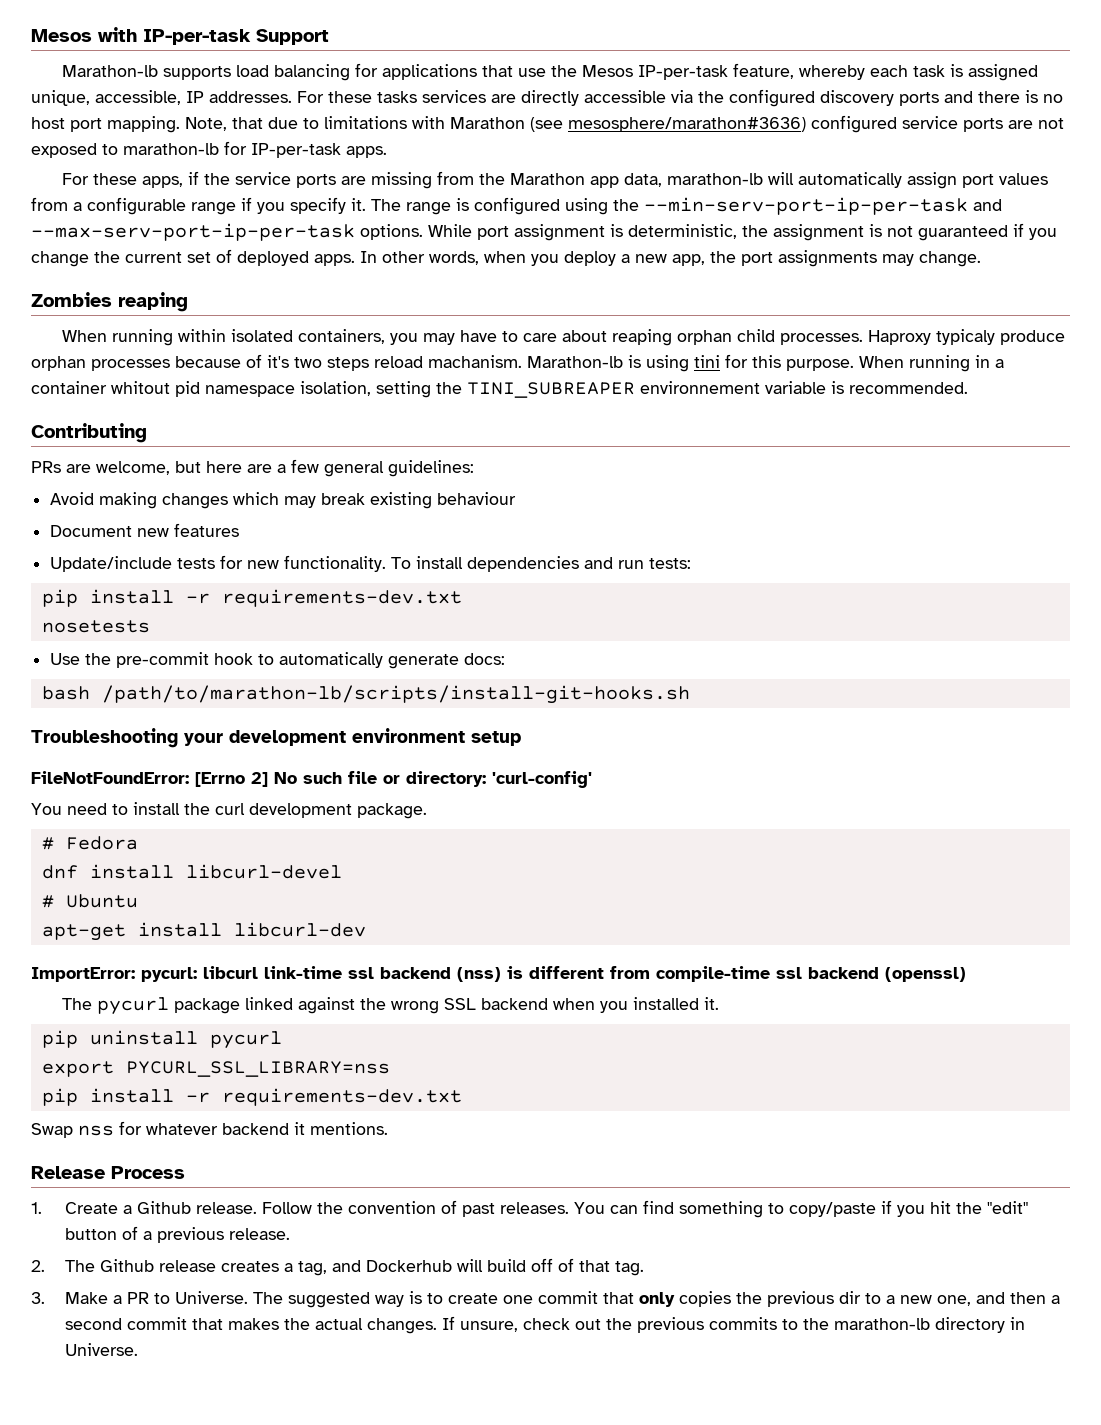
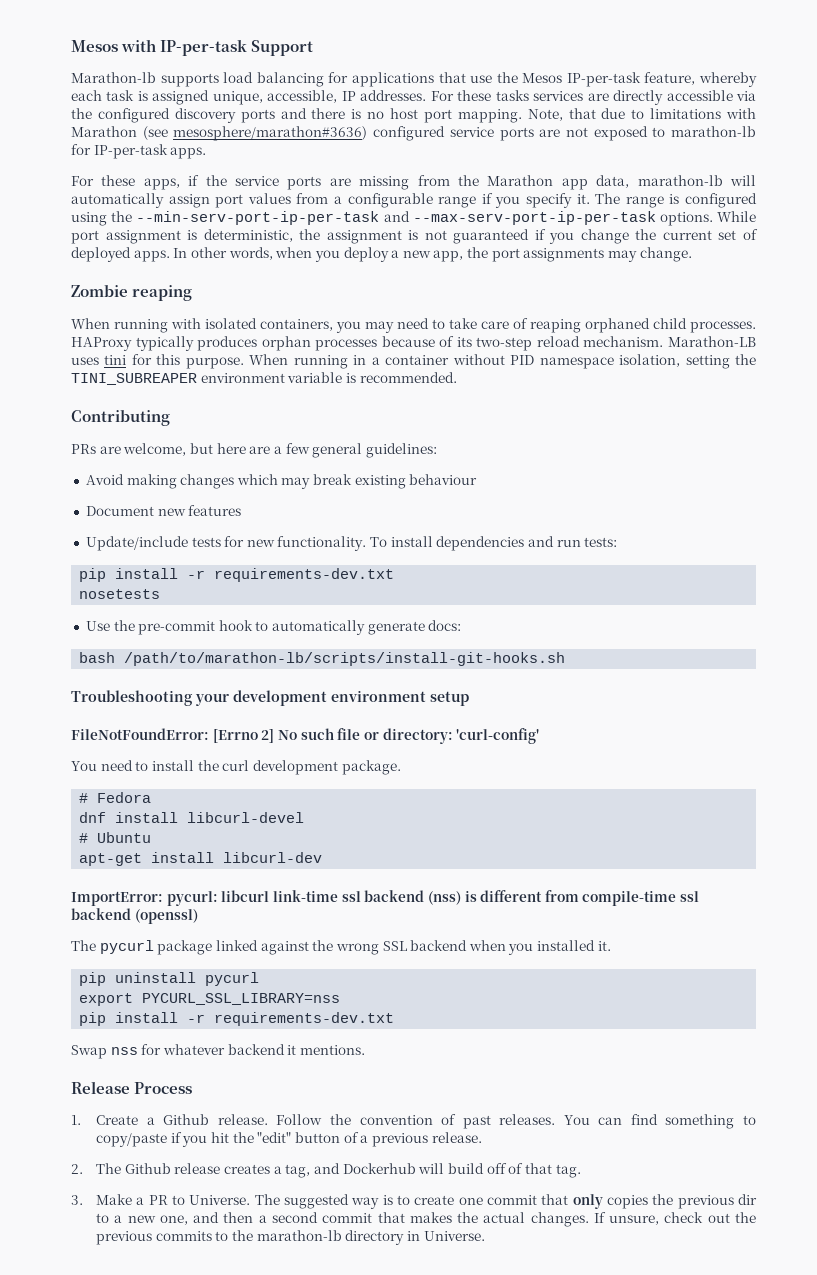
- Zombies reaping
+ Zombie reaping
- When running within isolated containers, you may have to care about reaping orphan child processes. Haproxy typicaly produce orphan processes because of it's two steps reload machanism. Marathon-lb is using tini for this purpose.
+ When running with isolated containers, you may need to take care of reaping orphaned child processes. HAProxy typically produces orphan processes because of its two-step reload mechanism. Marathon-LB uses tini for this purpose.
- When running in a container whitout pid namespace isolation, setting the TINI_SUBREAPER environnement variable is recommended.
+ When running in a container without PID namespace isolation, setting the TINI_SUBREAPER environment variable is recommended.

